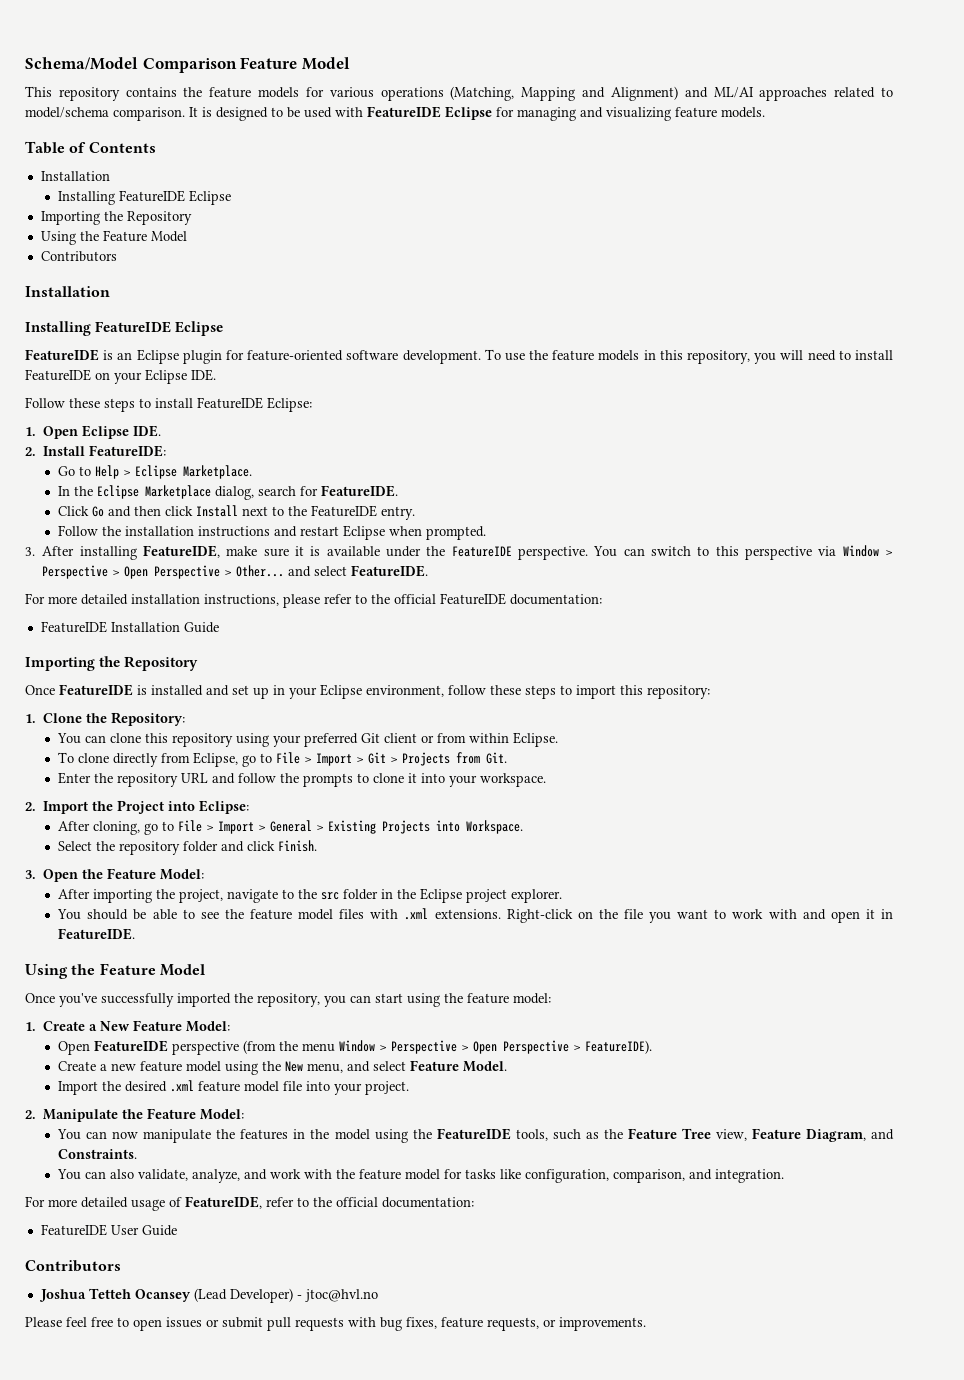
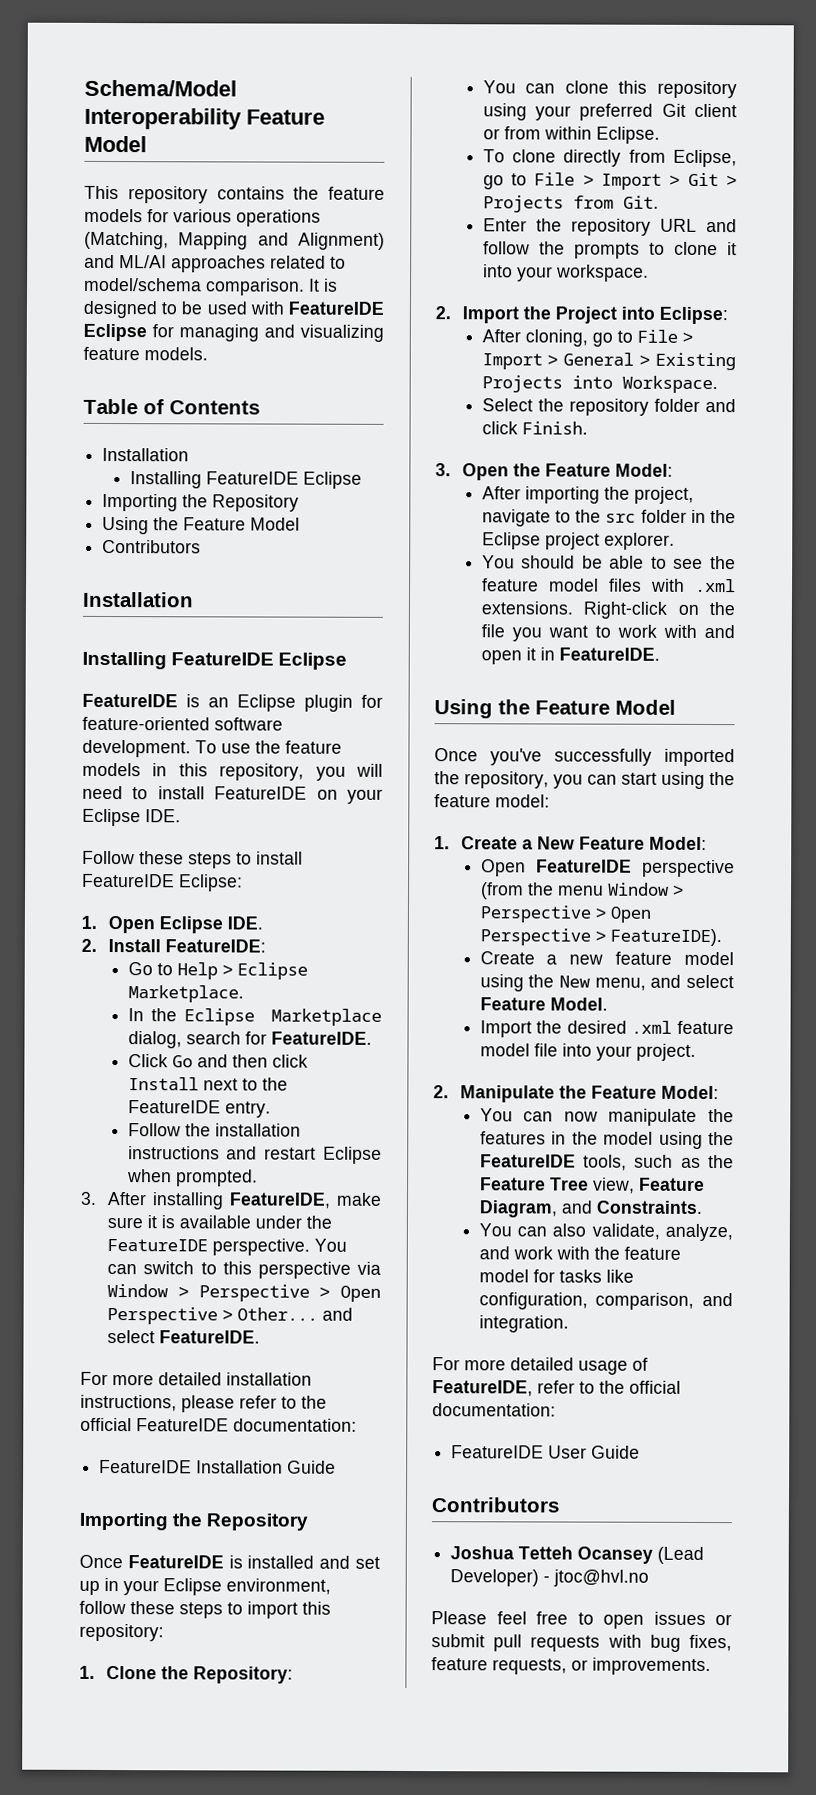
- Schema/Model Comparison Feature Model
+ Schema/Model Interoperability Feature Model

